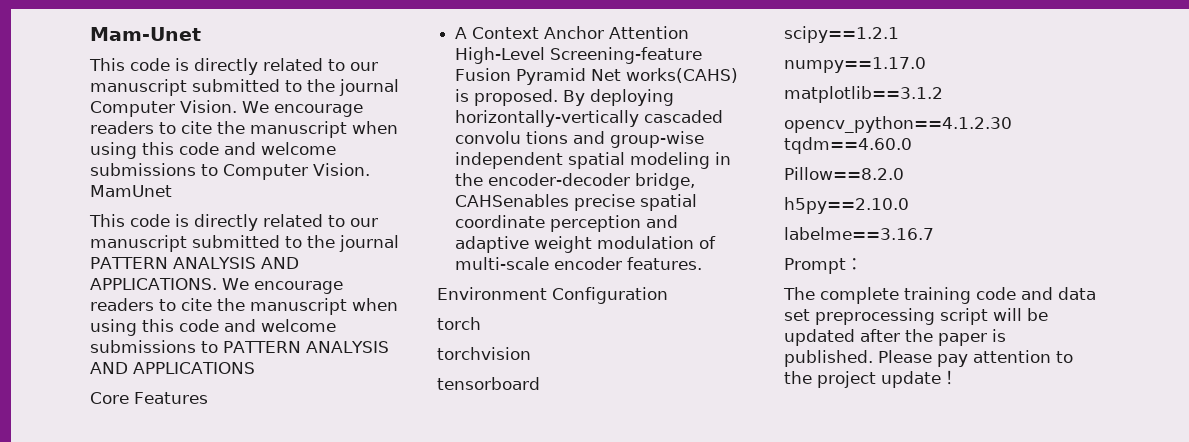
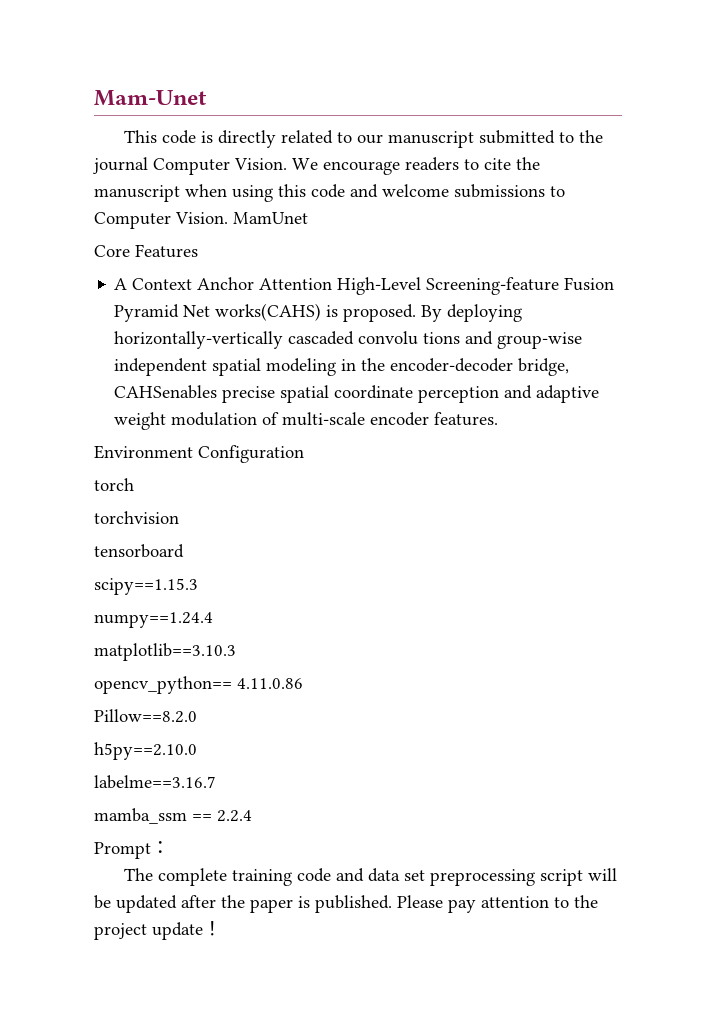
- This code is directly related to our manuscript submitted to the journal PATTERN ANALYSIS AND APPLICATIONS. We encourage readers to cite the manuscript when using this code and welcome submissions to PATTERN ANALYSIS AND APPLICATIONS
- scipy==1.2.1
- numpy==1.17.0
- matplotlib==3.1.2
- opencv_python==4.1.2.30 tqdm==4.60.0
+ scipy==1.15.3
+ numpy==1.24.4
+ matplotlib==3.10.3
+ opencv_python== 4.11.0.86
+ mamba_ssm == 2.2.4

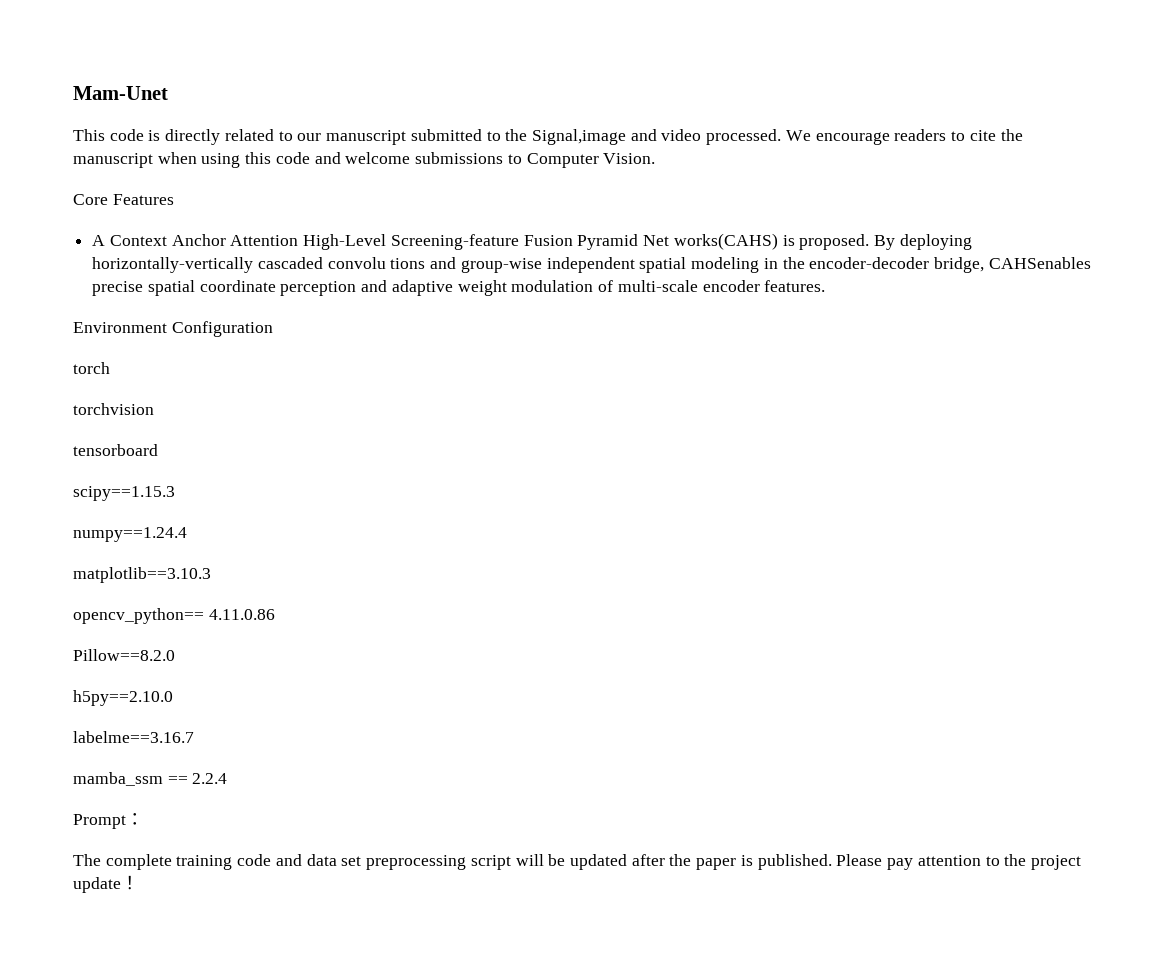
- This code is directly related to our manuscript submitted to the journal Computer Vision.
+ This code is directly related to our manuscript submitted to the Signal,image and video processed.
- MamUnet

